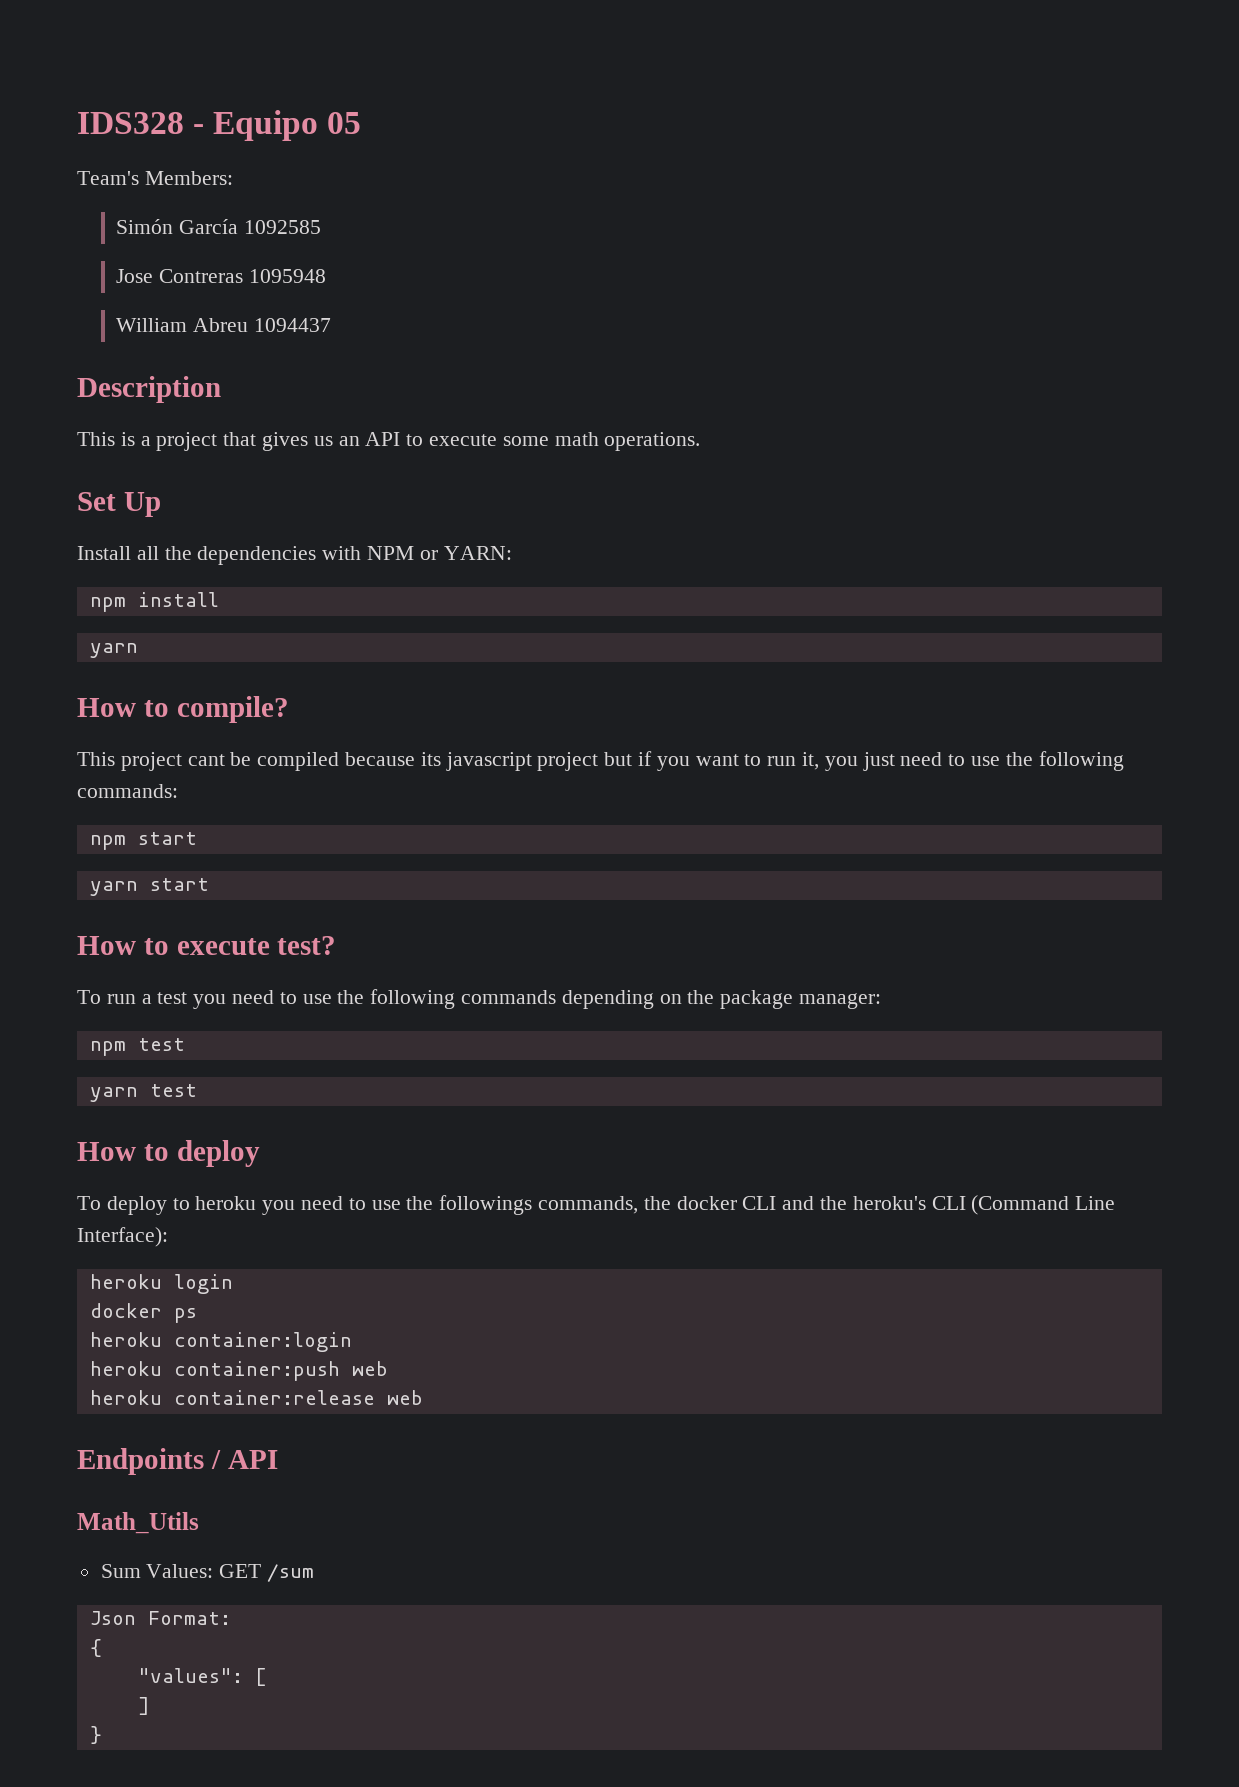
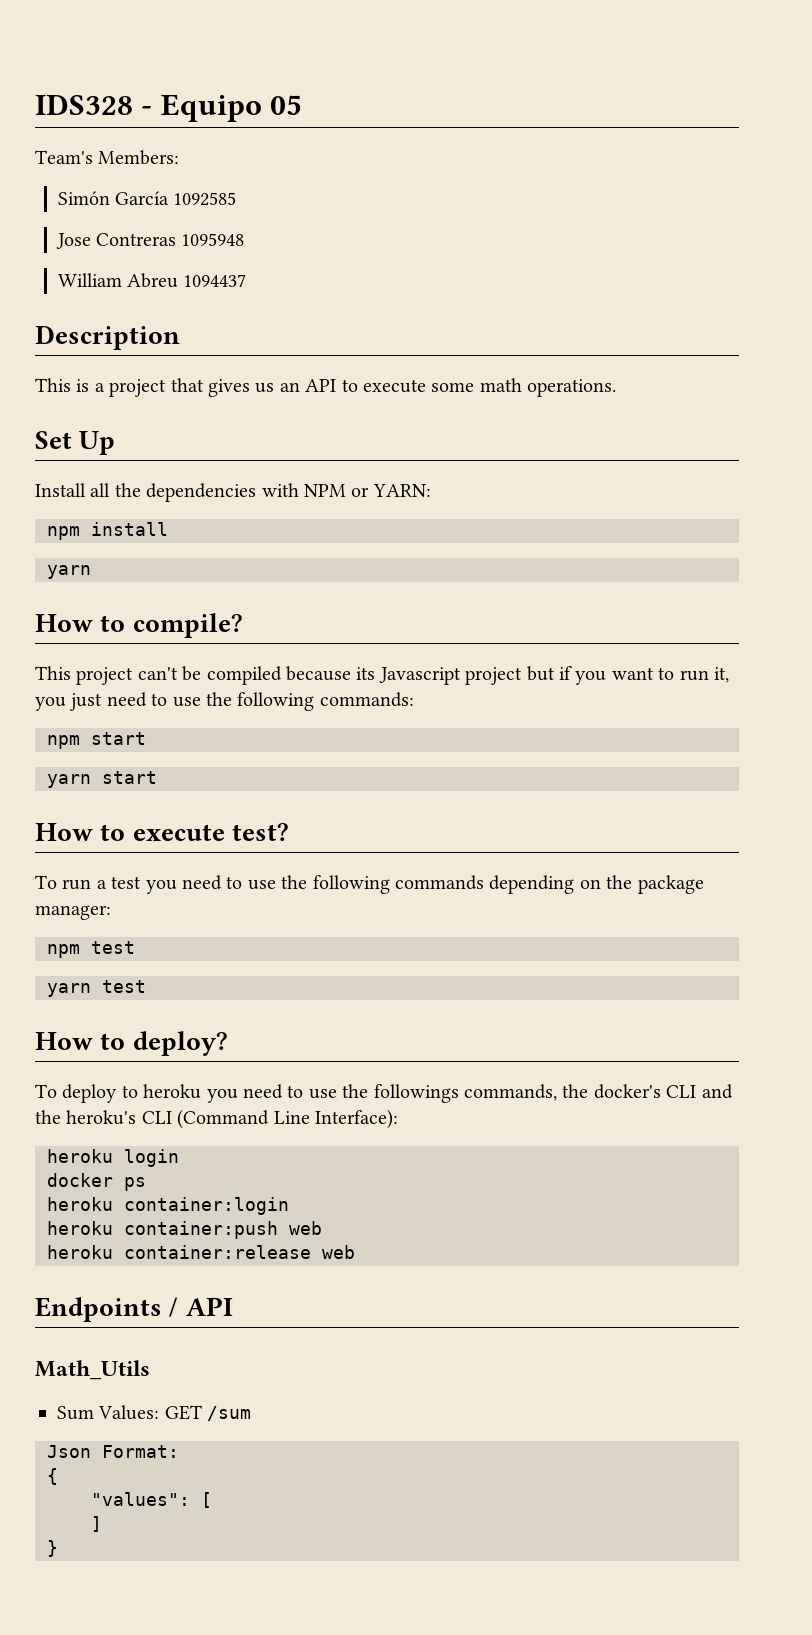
- This project cant be compiled because its javascript project but if you want to run it, you just need to use the following commands:
+ This project can't be compiled because its Javascript project but if you want to run it, you just need to use the following commands:
- How to deploy
+ How to deploy?
- To deploy to heroku you need to use the followings commands, the docker CLI and the heroku's CLI (Command Line Interface):
+ To deploy to heroku you need to use the followings commands, the docker's CLI and the heroku's CLI (Command Line Interface):

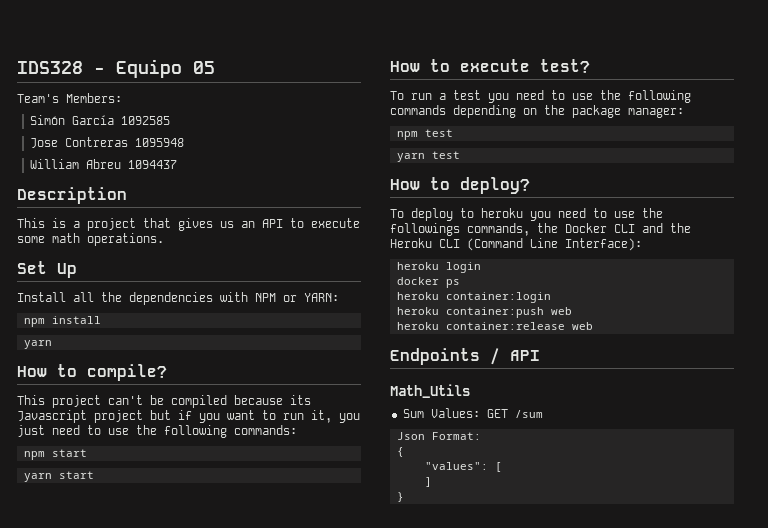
- To deploy to heroku you need to use the followings commands, the docker's CLI and the heroku's CLI (Command Line Interface):
+ To deploy to heroku you need to use the followings commands, the Docker CLI and the Heroku CLI (Command Line Interface):

